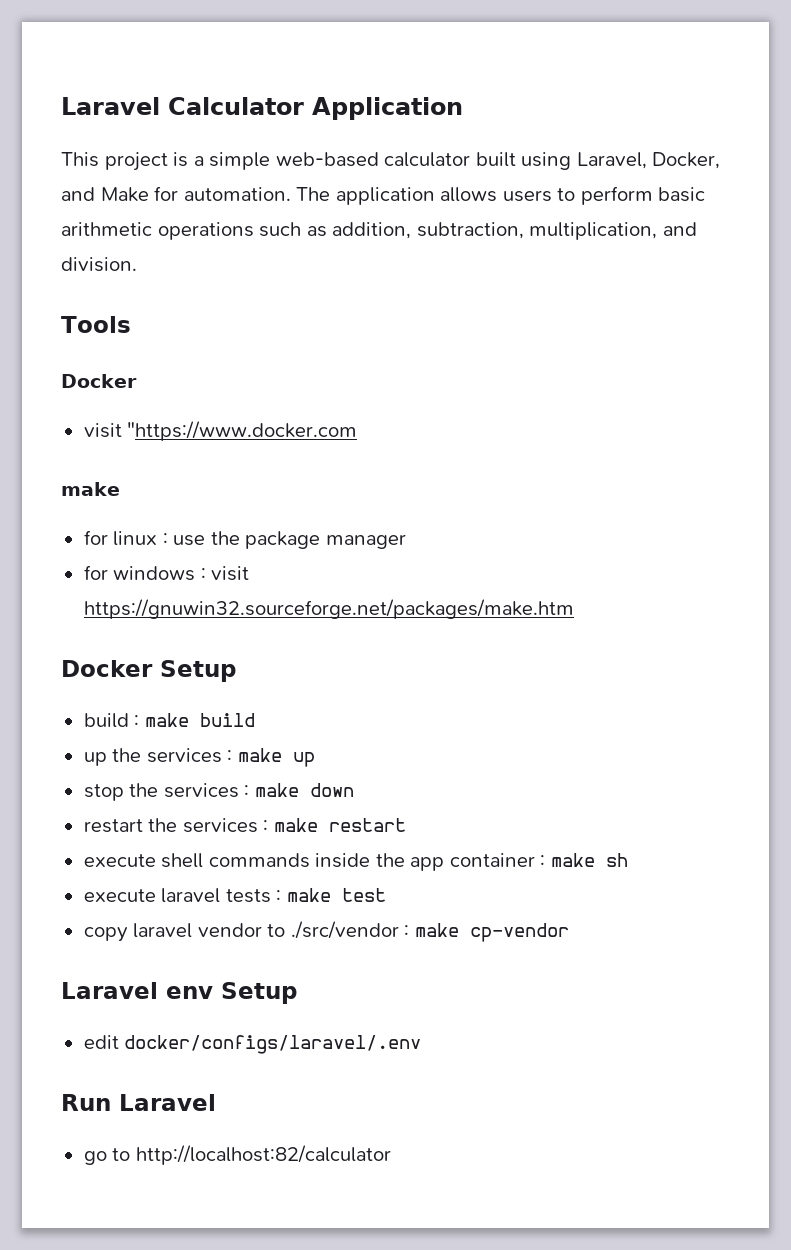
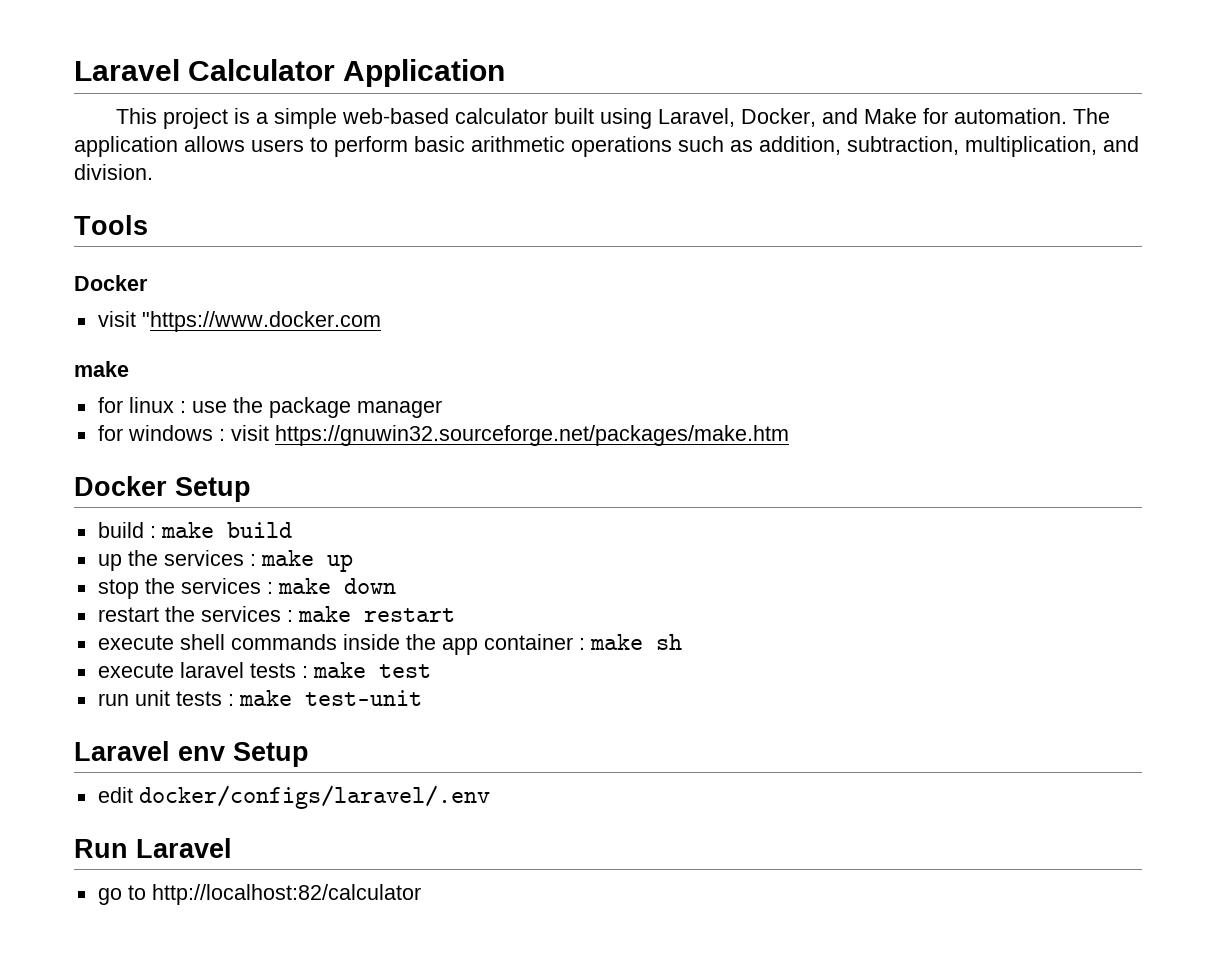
- copy laravel vendor to ./src/vendor : make cp-vendor
+ run unit tests : make test-unit

